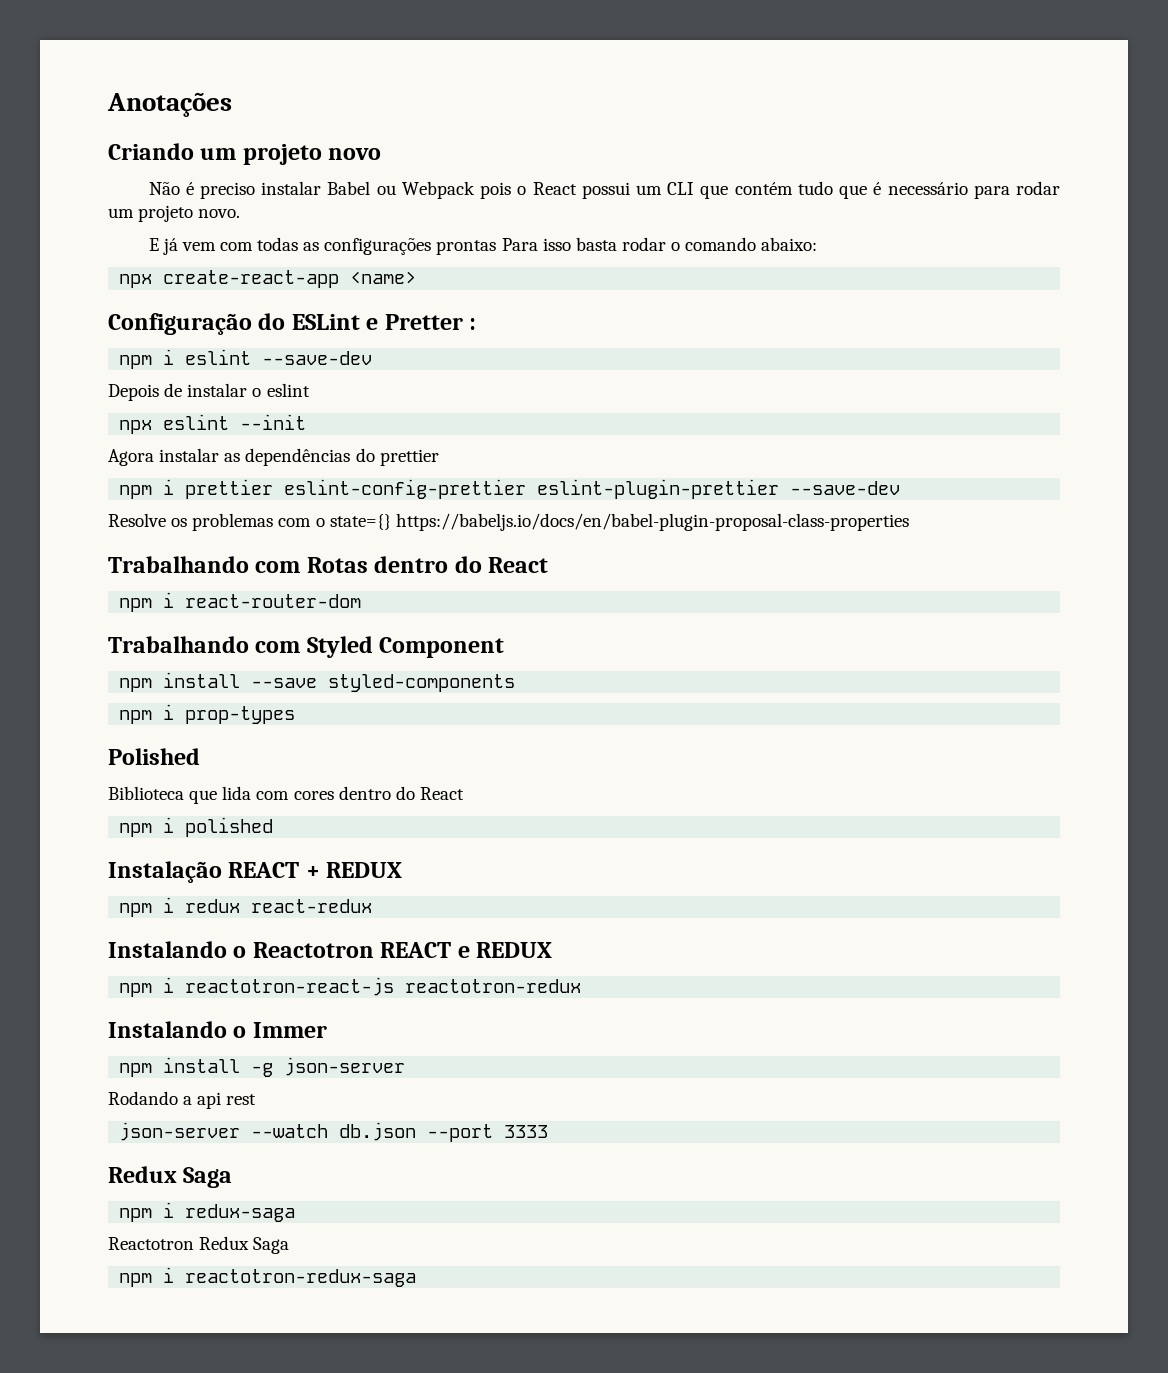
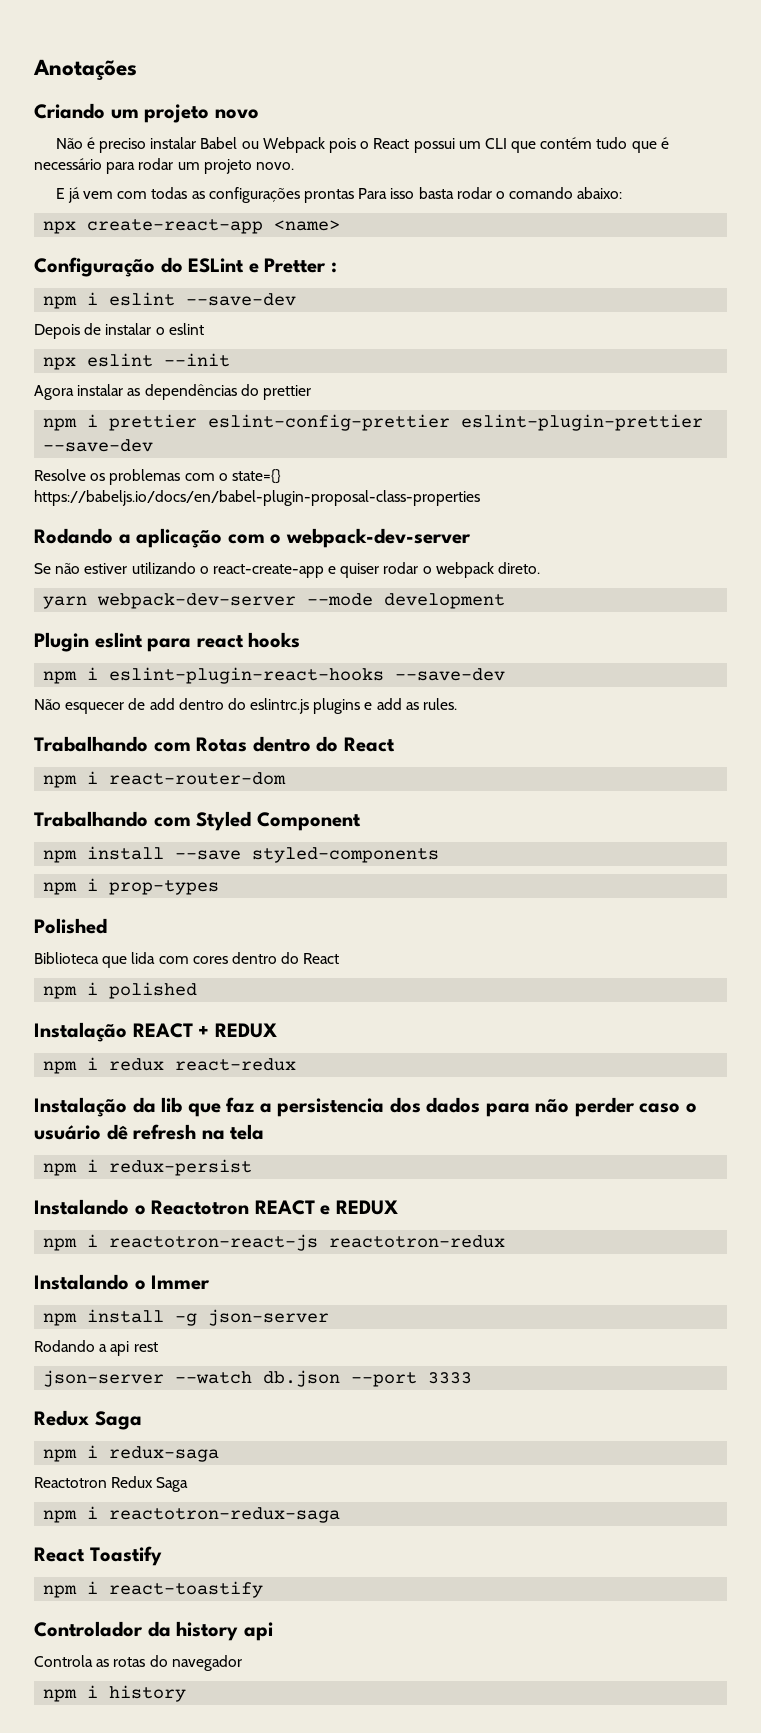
+ Rodando a aplicação com o webpack-dev-server
+ Se não estiver utilizando o react-create-app e quiser rodar o webpack direto.
+ yarn webpack-dev-server --mode development
+ Plugin eslint para react hooks
+ npm i eslint-plugin-react-hooks --save-dev
+ Não esquecer de add dentro do eslintrc.js plugins e add as rules.
+ Instalação da lib que faz a persistencia dos dados para não perder caso o usuário dê refresh na tela
+ npm i redux-persist
+ React Toastify
+ npm i react-toastify
+ Controlador da history api
+ Controla as rotas do navegador
+ npm i history

